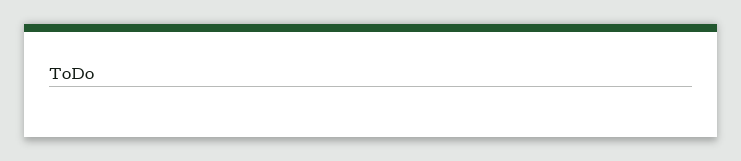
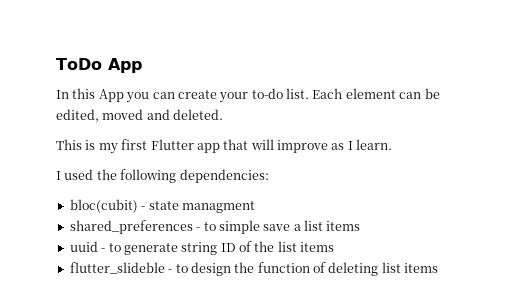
- ToDo
+ ToDo App
+ In this App you can create your to-do list. Each element can be edited, moved and deleted.
+ This is my first Flutter app that will improve as I learn.
+ I used the following dependencies:
+ bloc(cubit) - state managment
+ shared_preferences - to simple save a list items
+ uuid - to generate string ID of the list items
+ flutter_slideble - to design the function of deleting list items

